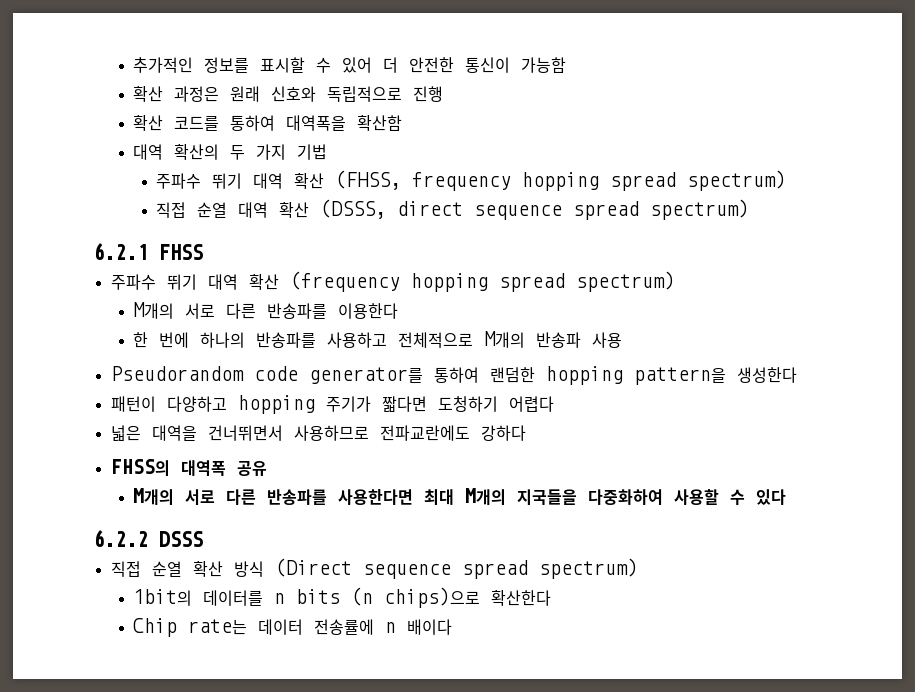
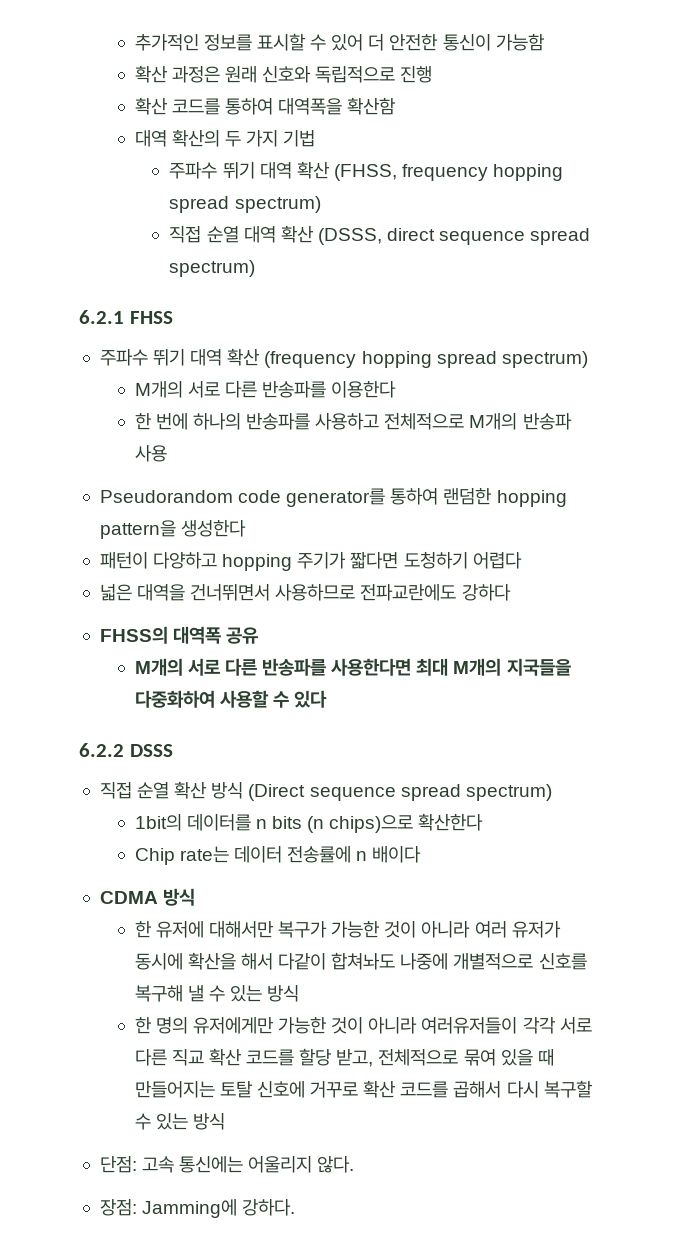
+ CDMA 방식
+ 한 유저에 대해서만 복구가 가능한 것이 아니라 여러 유저가 동시에 확산을 해서 다같이 합쳐놔도 나중에 개별적으로 신호를 복구해 낼 수 있는 방식
+ 한 명의 유저에게만 가능한 것이 아니라 여러유저들이 각각 서로 다른 직교 확산 코드를 할당 받고, 전체적으로 묶여 있을 때 만들어지는 토탈 신호에 거꾸로 확산 코드를 곱해서 다시 복구할 수 있는 방식
+ 단점: 고속 통신에는 어울리지 않다.
+ 장점: Jamming에 강하다.

